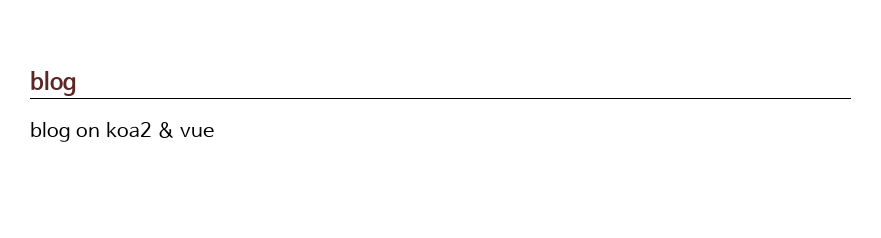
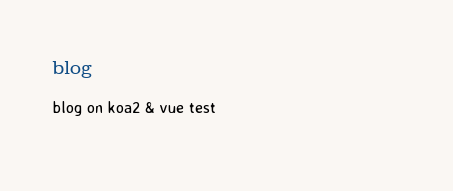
- blog on koa2 & vue
+ blog on koa2 & vue test

